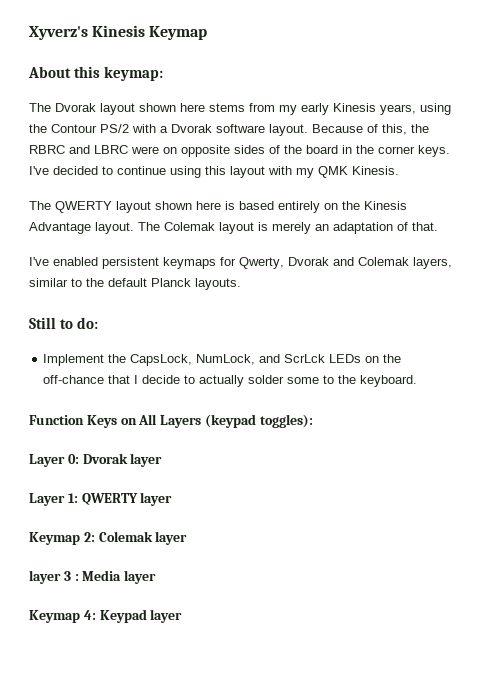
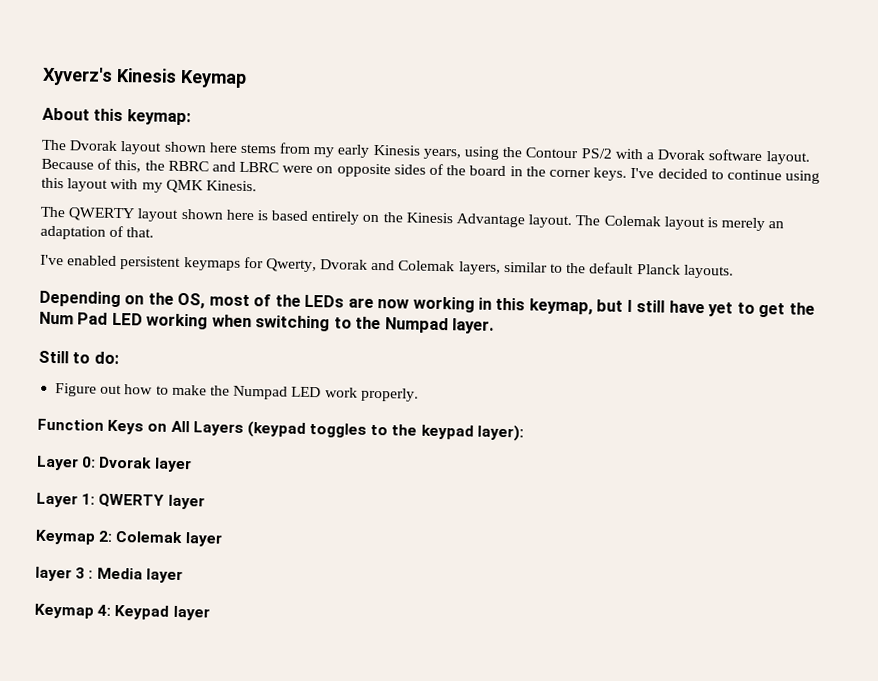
+ Depending on the OS, most of the LEDs are now working in this keymap, but I still have yet to get the Num Pad LED working when switching to the Numpad layer.
  Still to do:
- Implement the CapsLock, NumLock, and ScrLck LEDs on the off-chance that I decide to actually solder some to the keyboard.
+ Figure out how to make the Numpad LED work properly.
- Function Keys on All Layers (keypad toggles):
+ Function Keys on All Layers (keypad toggles to the keypad layer):

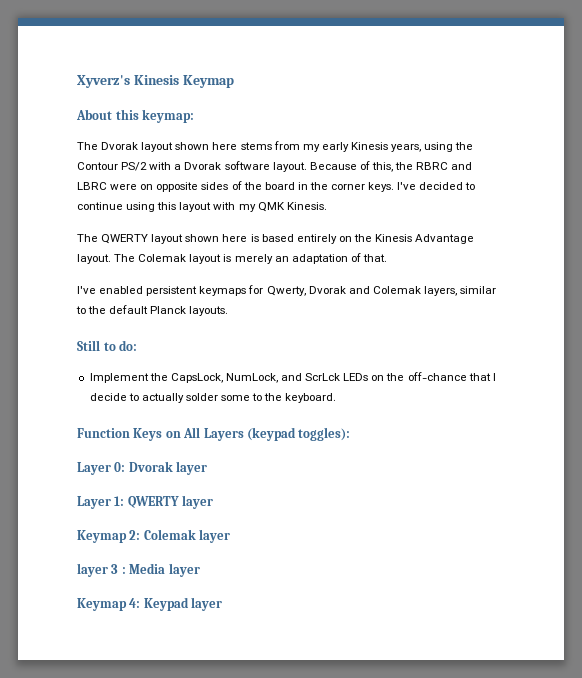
- Depending on the OS, most of the LEDs are now working in this keymap, but I still have yet to get the Num Pad LED working when switching to the Numpad layer.
  Still to do:
- Figure out how to make the Numpad LED work properly.
+ Implement the CapsLock, NumLock, and ScrLck LEDs on the off-chance that I decide to actually solder some to the keyboard.
- Function Keys on All Layers (keypad toggles to the keypad layer):
+ Function Keys on All Layers (keypad toggles):

